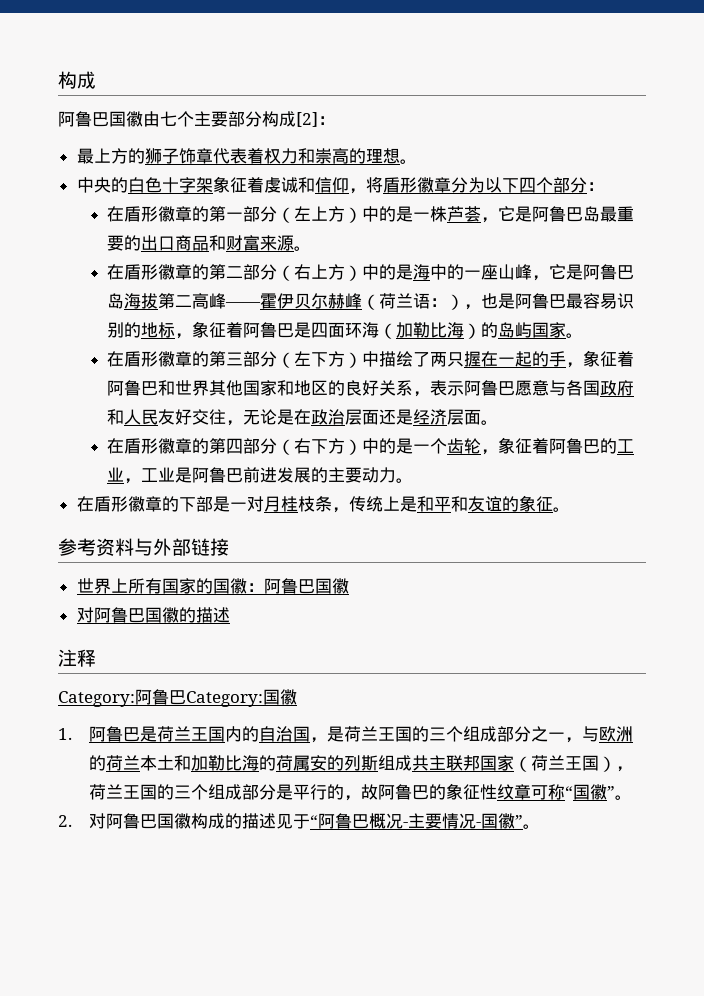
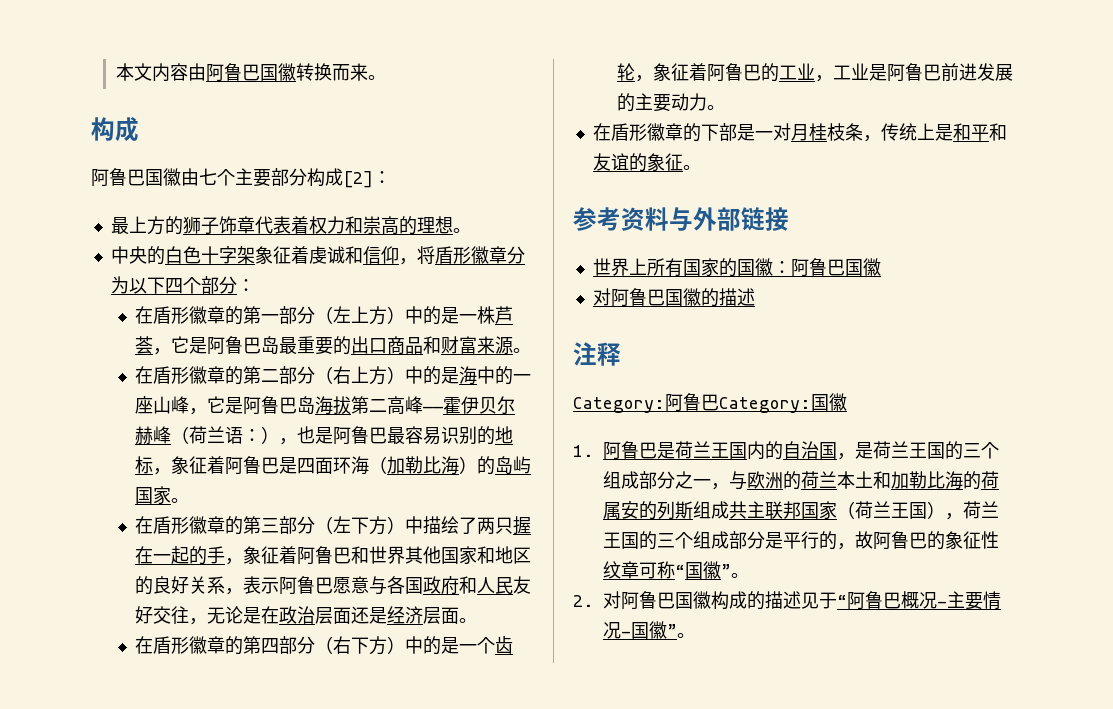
+ 本文内容由阿鲁巴国徽转换而来。

